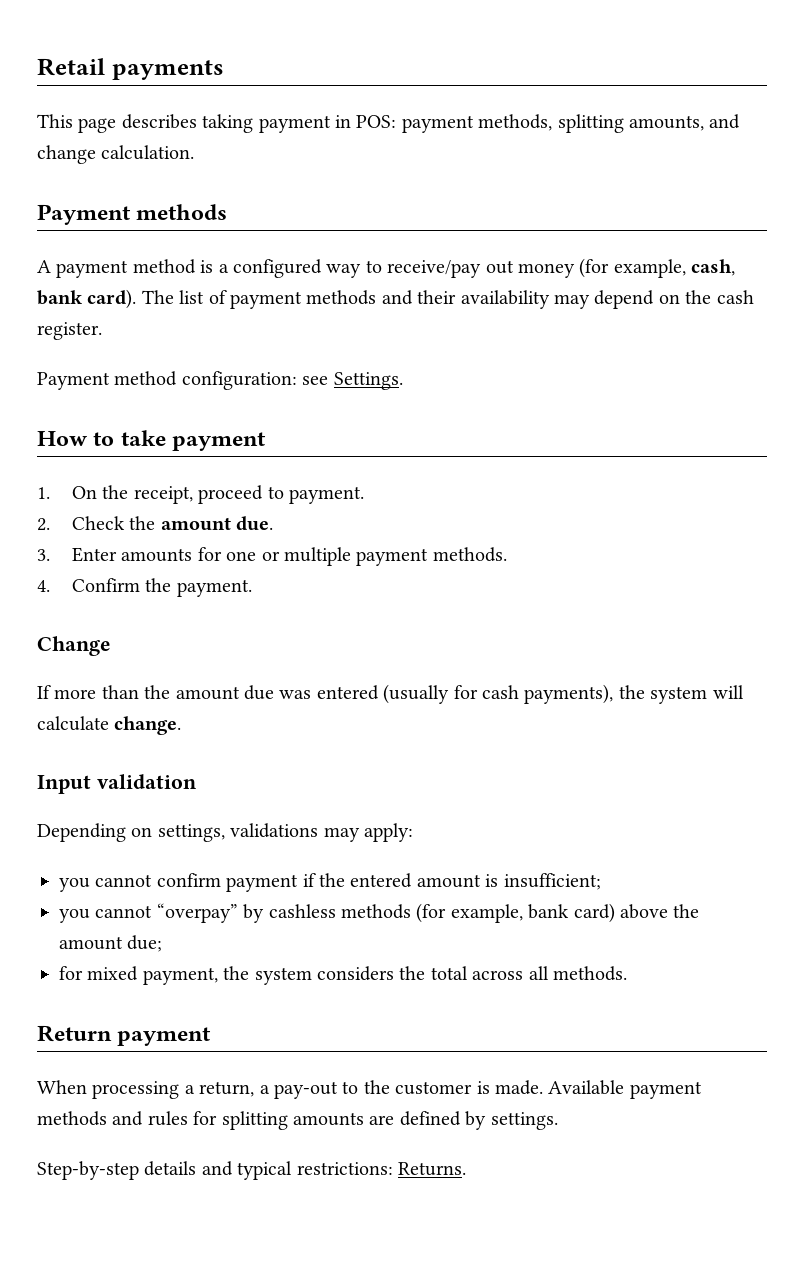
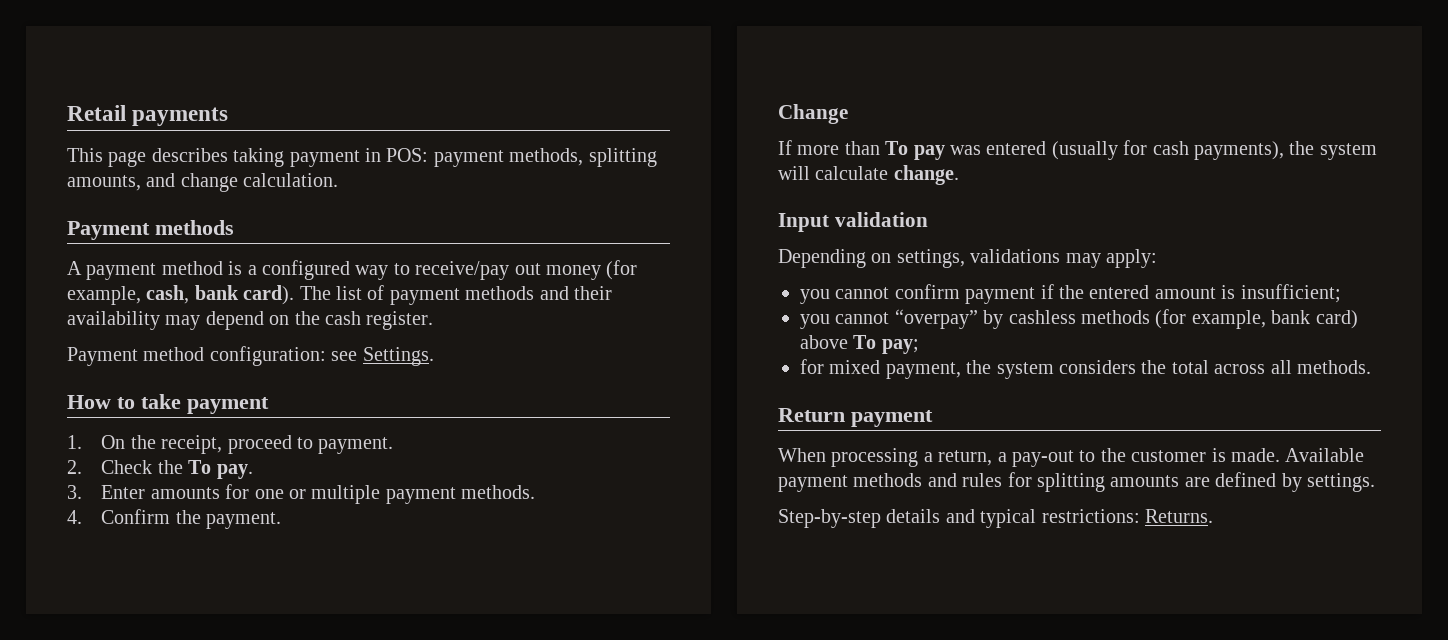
- 2. Check the amount due.
+ 2. Check the To pay.
- If more than the amount due was entered (usually for cash payments), the system will calculate change.
+ If more than To pay was entered (usually for cash payments), the system will calculate change.
- you cannot “overpay” by cashless methods (for example, bank card) above the amount due;
+ you cannot “overpay” by cashless methods (for example, bank card) above To pay;

